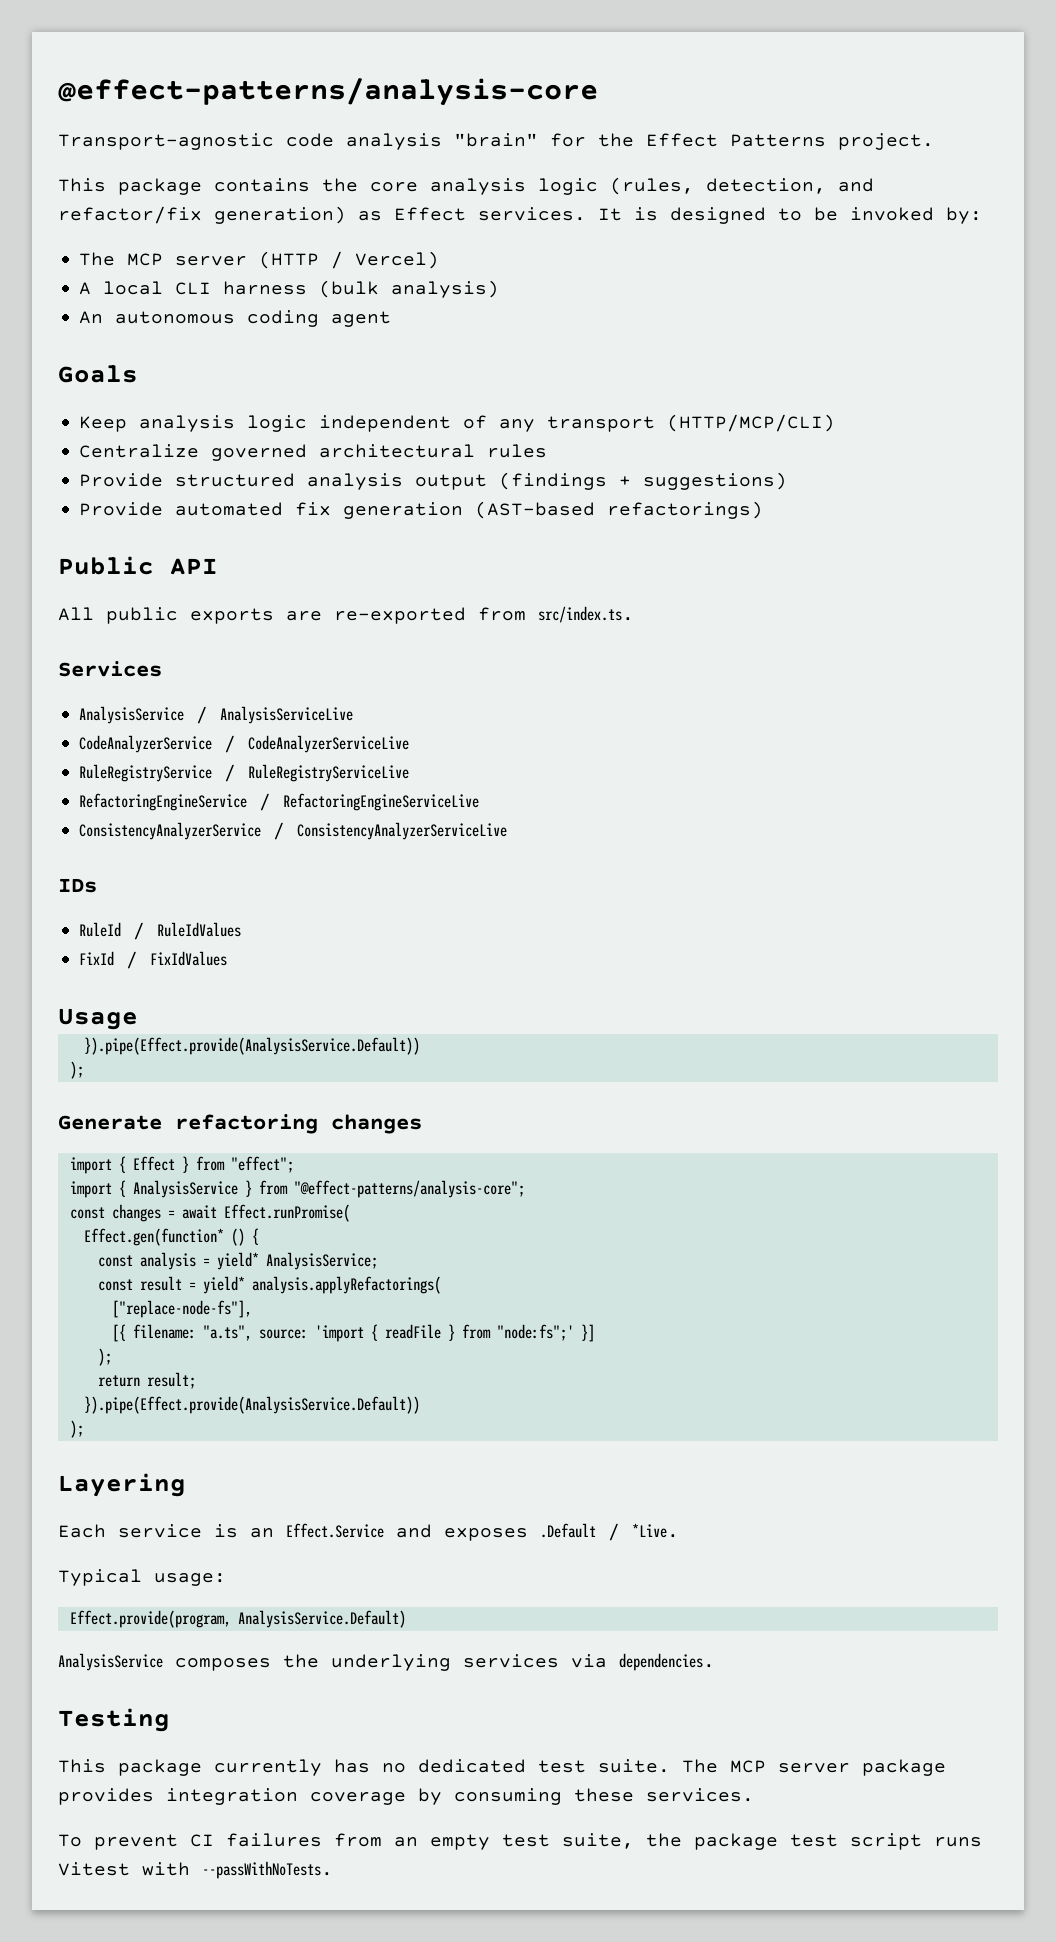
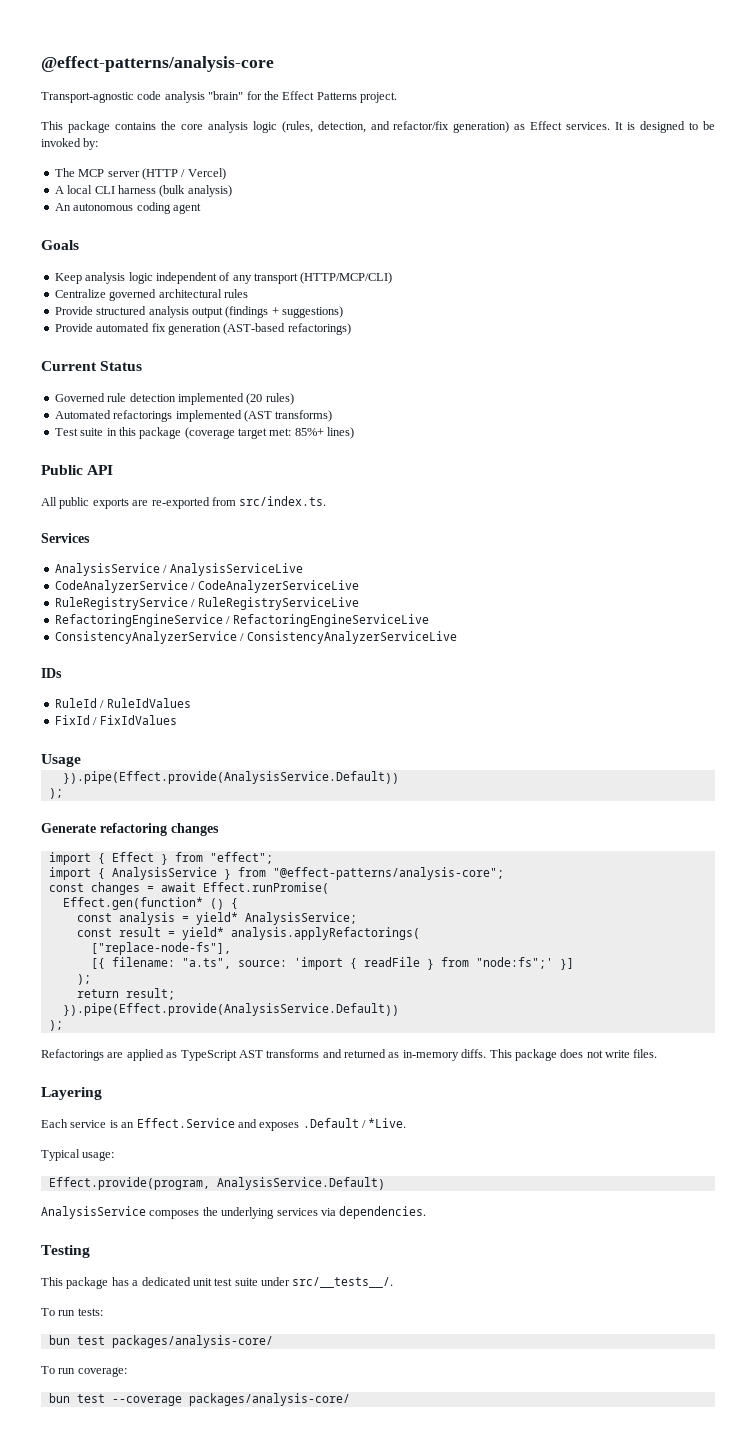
+ Current Status
+ Governed rule detection implemented (20 rules)
+ Automated refactorings implemented (AST transforms)
+ Test suite in this package (coverage target met: 85%+ lines)
+ Refactorings are applied as TypeScript AST transforms and returned as in-memory diffs. This package does not write files.
- This package currently has no dedicated test suite. The MCP server package provides integration coverage by consuming these services.
- To prevent CI failures from an empty test suite, the package test script runs Vitest with --passWithNoTests.
+ This package has a dedicated unit test suite under src/__tests__/.
+ To run tests:
+ bun test packages/analysis-core/
+ To run coverage:
+ bun test --coverage packages/analysis-core/

